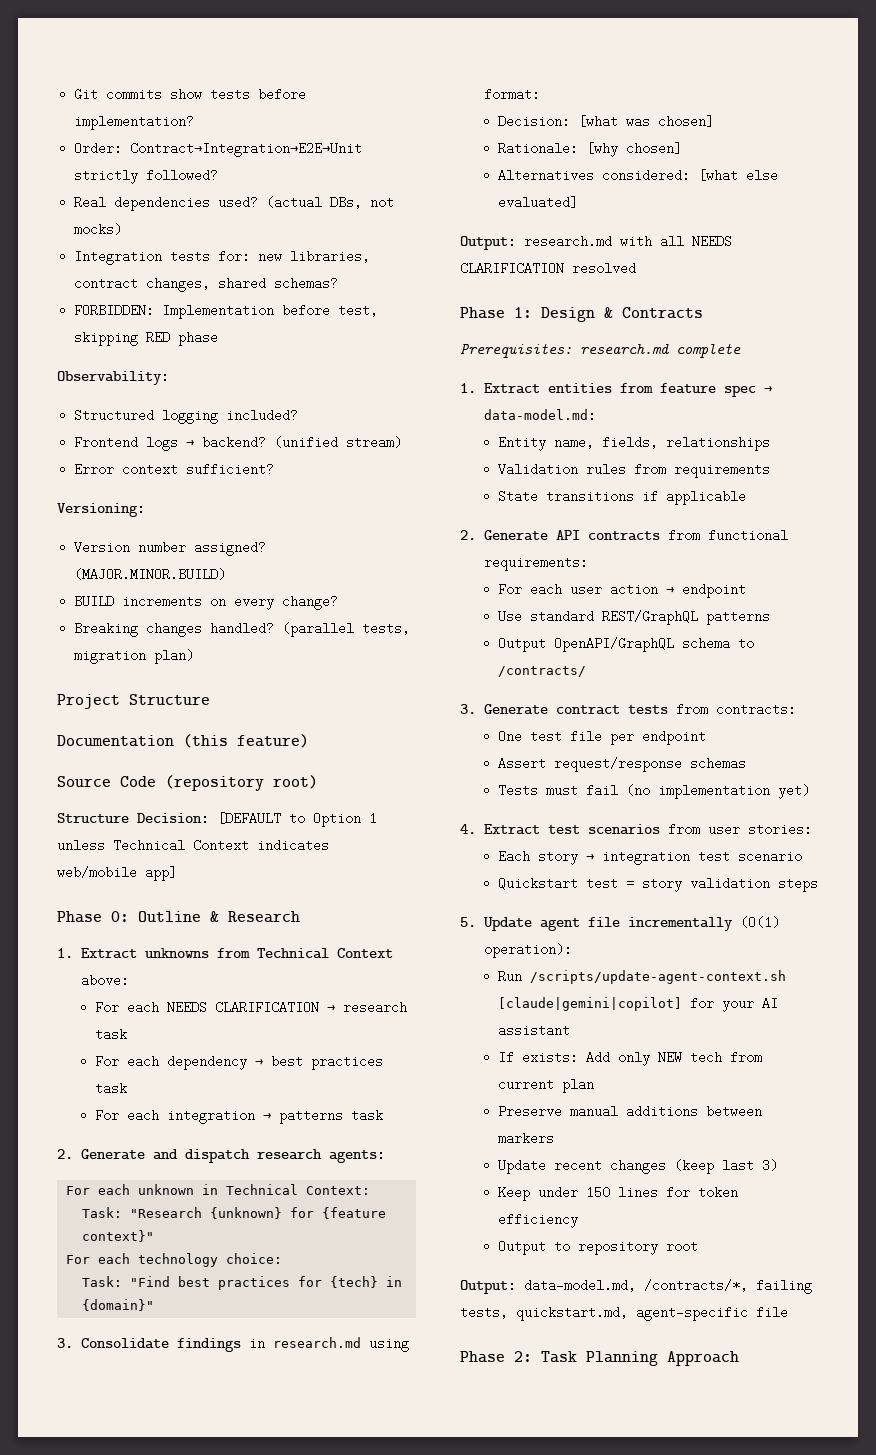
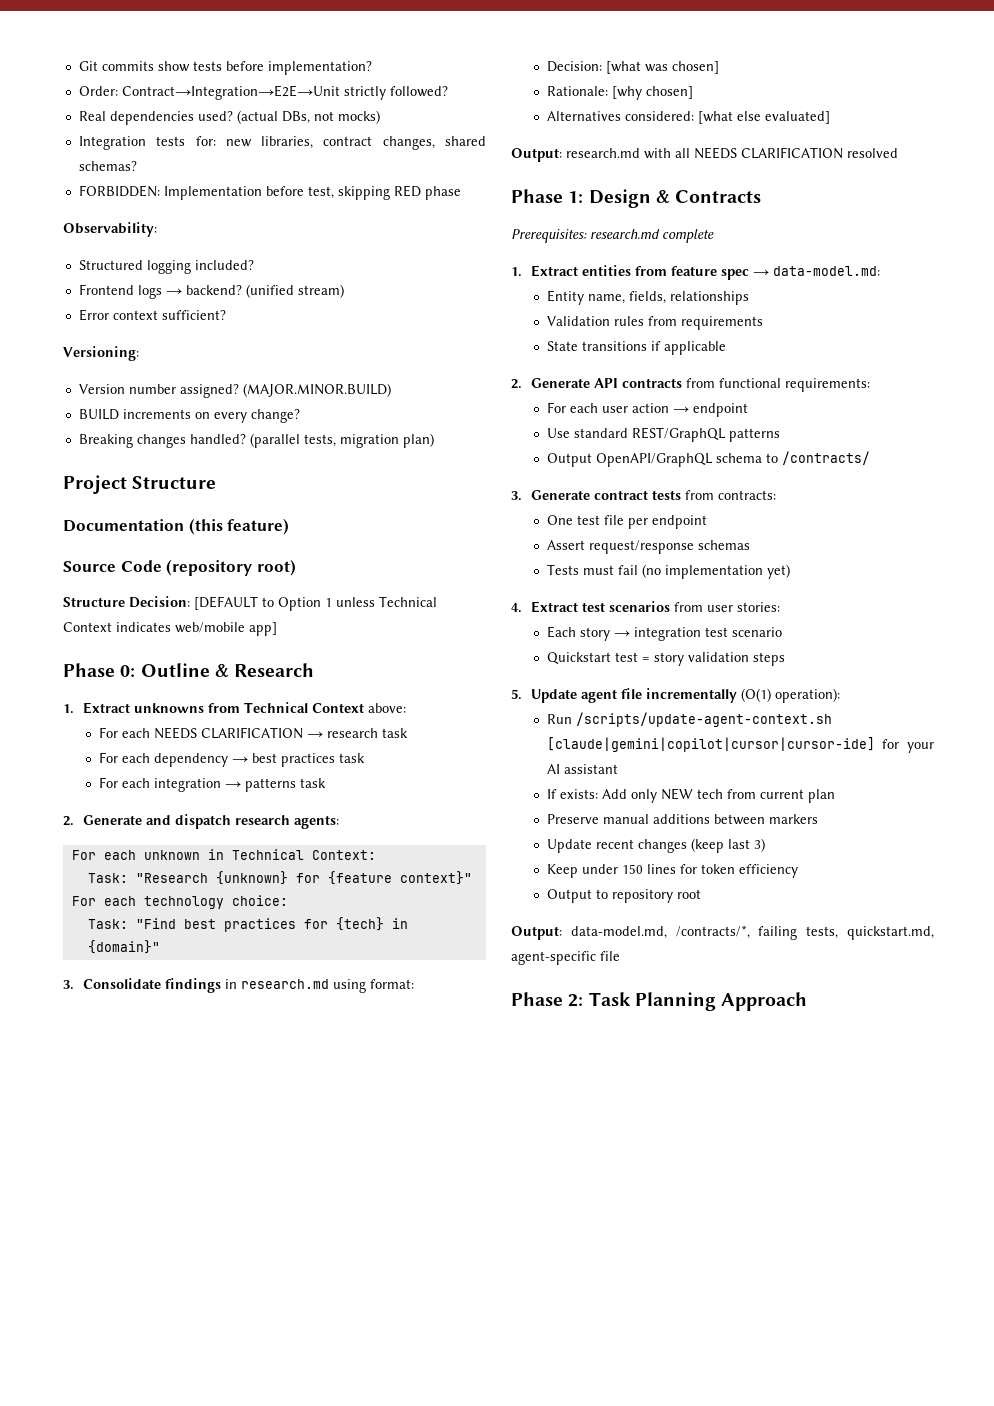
- Run /scripts/update-agent-context.sh [claude|gemini|copilot] for your AI assistant
+ Run /scripts/update-agent-context.sh [claude|gemini|copilot|cursor|cursor-ide] for your AI assistant

